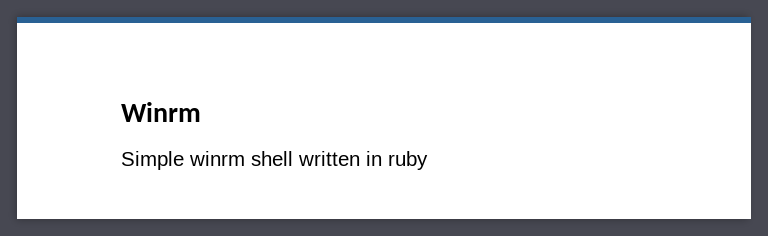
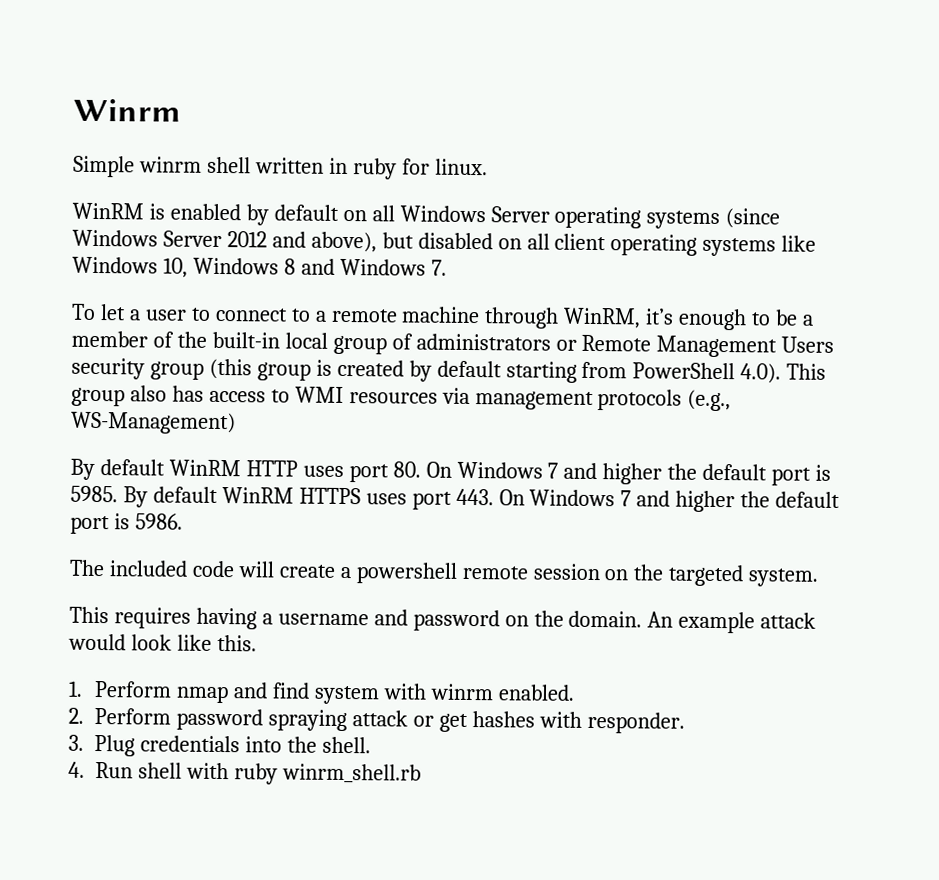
- Simple winrm shell written in ruby
+ Simple winrm shell written in ruby for linux.
+ WinRM is enabled by default on all Windows Server operating systems (since Windows Server 2012 and above), but disabled on all client operating systems like Windows 10, Windows 8 and Windows 7.
+ To let a user to connect to a remote machine through WinRM, it’s enough to be a member of the built-in local group of administrators or Remote Management Users security group (this group is created by default starting from PowerShell 4.0). This group also has access to WMI resources via management protocols (e.g., WS-Management)
+ By default WinRM HTTP uses port 80. On Windows 7 and higher the default port is 5985. By default WinRM HTTPS uses port 443. On Windows 7 and higher the default port is 5986.
+ The included code will create a powershell remote session on the targeted system.
+ This requires having a username and password on the domain. An example attack would look like this.
+ 1. Perform nmap and find system with winrm enabled.
+ 2. Perform password spraying attack or get hashes with responder.
+ 3. Plug credentials into the shell.
+ 4. Run shell with ruby winrm_shell.rb

